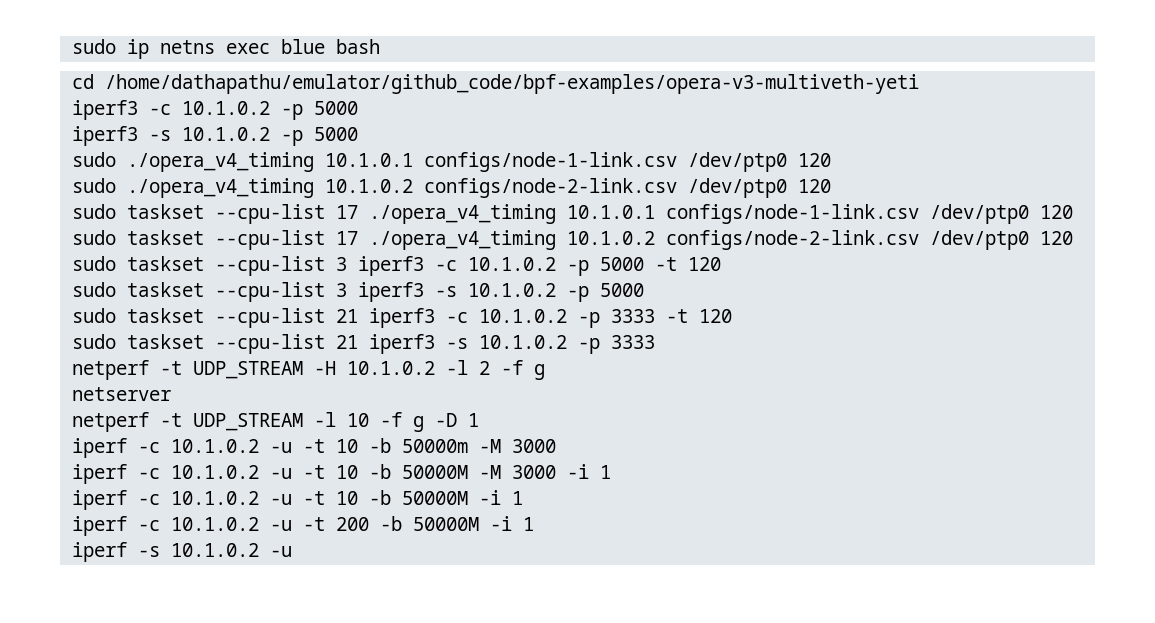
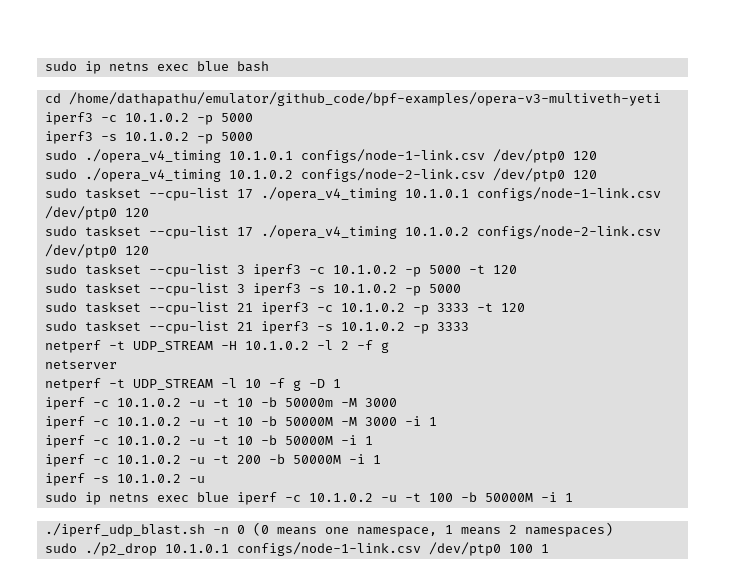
+ sudo ip netns exec blue iperf -c 10.1.0.2 -u -t 100 -b 50000M -i 1
+ ./iperf_udp_blast.sh -n 0 (0 means one namespace, 1 means 2 namespaces)
+ sudo ./p2_drop 10.1.0.1 configs/node-1-link.csv /dev/ptp0 100 1

